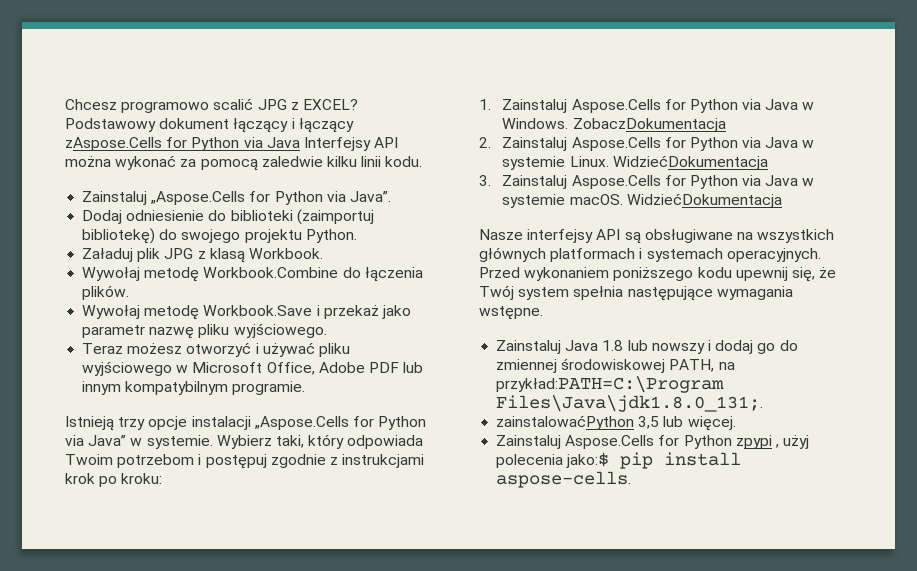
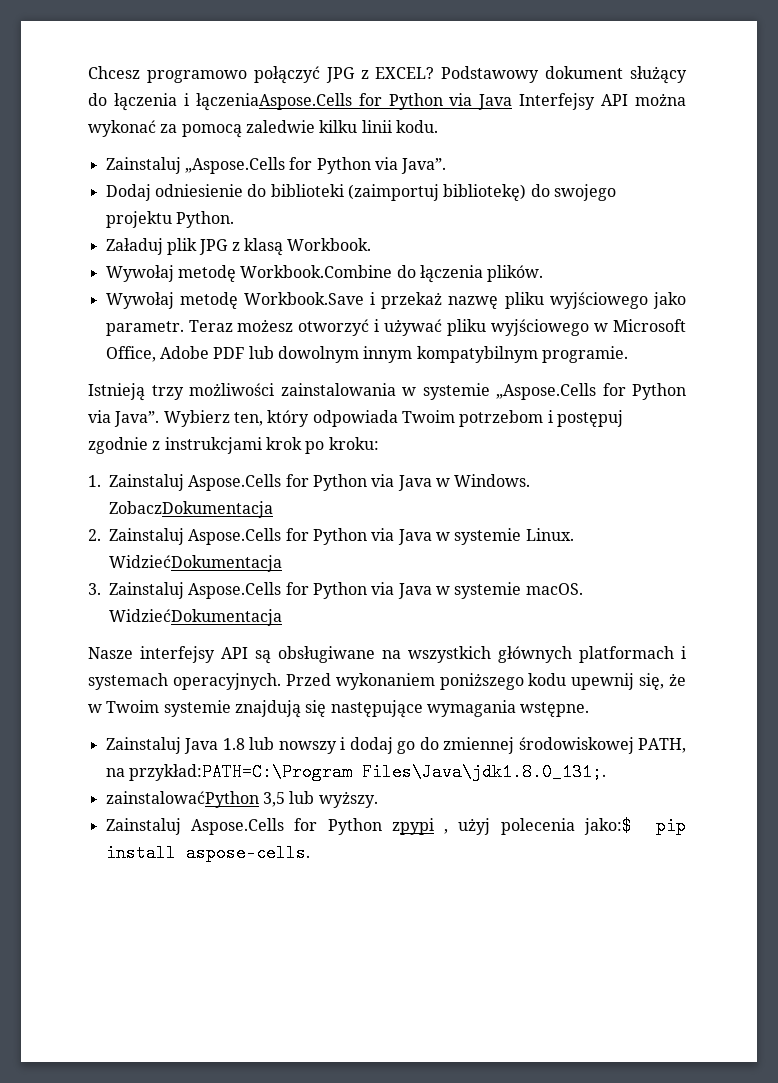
- Chcesz programowo scalić JPG z EXCEL?
+ Chcesz programowo połączyć JPG z EXCEL?
- Podstawowy dokument łączący i łączący zAspose.Cells for Python via Java Interfejsy API można wykonać za pomocą zaledwie kilku linii kodu.
+ Podstawowy dokument służący do łączenia i łączeniaAspose.Cells for Python via Java Interfejsy API można wykonać za pomocą zaledwie kilku linii kodu.
- Wywołaj metodę Workbook.Save i przekaż jako parametr nazwę pliku wyjściowego.
- Teraz możesz otworzyć i używać pliku wyjściowego w Microsoft Office, Adobe PDF lub innym kompatybilnym programie.
+ Wywołaj metodę Workbook.Save i przekaż nazwę pliku wyjściowego jako parametr. Teraz możesz otworzyć i używać pliku wyjściowego w Microsoft Office, Adobe PDF lub dowolnym innym kompatybilnym programie.
- Istnieją trzy opcje instalacji „Aspose.Cells for Python via Java” w systemie. Wybierz taki, który odpowiada Twoim potrzebom i postępuj zgodnie z instrukcjami krok po kroku:
+ Istnieją trzy możliwości zainstalowania w systemie „Aspose.Cells for Python via Java”. Wybierz ten, który odpowiada Twoim potrzebom i postępuj zgodnie z instrukcjami krok po kroku:
- Przed wykonaniem poniższego kodu upewnij się, że Twój system spełnia następujące wymagania wstępne.
+ Przed wykonaniem poniższego kodu upewnij się, że w Twoim systemie znajdują się następujące wymagania wstępne.
- zainstalowaćPython 3,5 lub więcej.
+ zainstalowaćPython 3,5 lub wyższy.

